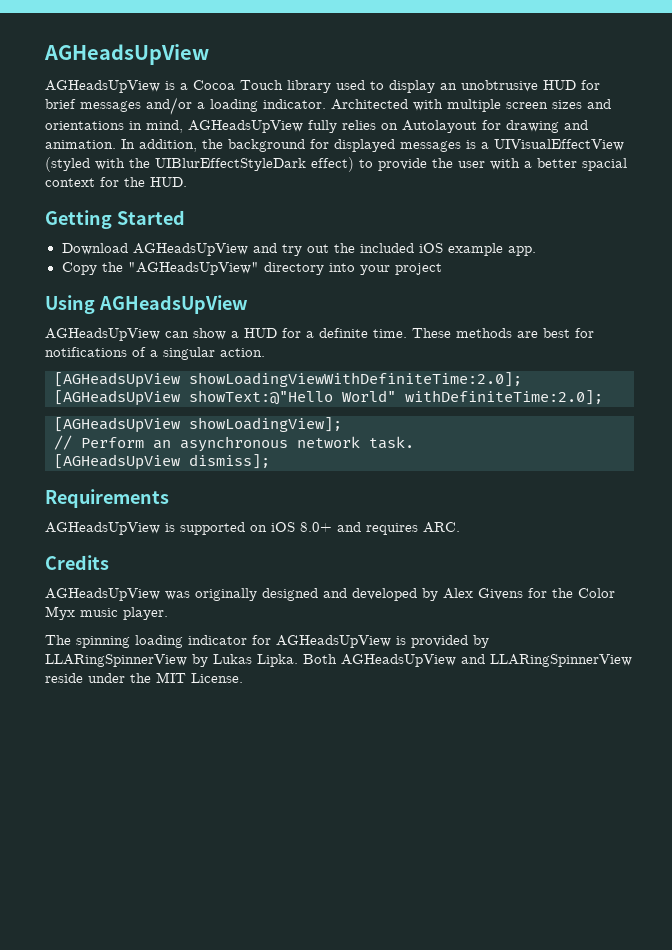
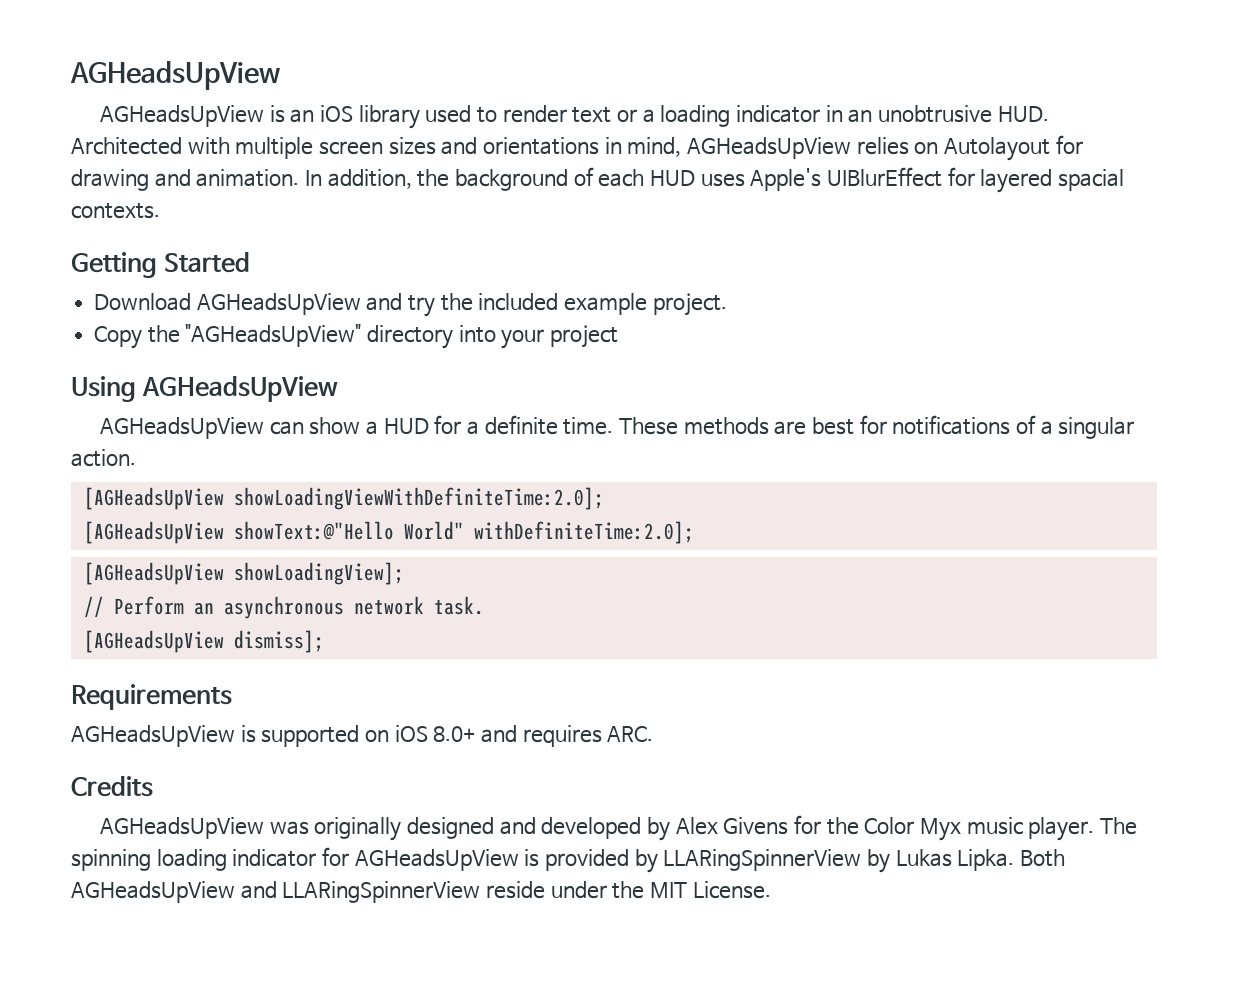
- AGHeadsUpView is a Cocoa Touch library used to display an unobtrusive HUD for brief messages and/or a loading indicator. Architected with multiple screen sizes and orientations in mind, AGHeadsUpView fully relies on Autolayout for drawing and animation.
+ AGHeadsUpView is an iOS library used to render text or a loading indicator in an unobtrusive HUD. Architected with multiple screen sizes and orientations in mind, AGHeadsUpView relies on Autolayout for drawing and animation.
- In addition, the background for displayed messages is a UIVisualEffectView (styled with the UIBlurEffectStyleDark effect) to provide the user with a better spacial context for the HUD.
+ In addition, the background of each HUD uses Apple's UIBlurEffect for layered spacial contexts.
- Download AGHeadsUpView and try out the included iOS example app.
+ Download AGHeadsUpView and try the included example project.
- AGHeadsUpView was originally designed and developed by Alex Givens for the Color Myx music player.
- The spinning loading indicator for AGHeadsUpView is provided by LLARingSpinnerView by Lukas Lipka.
+ AGHeadsUpView was originally designed and developed by Alex Givens for the Color Myx music player. The spinning loading indicator for AGHeadsUpView is provided by LLARingSpinnerView by Lukas Lipka.

